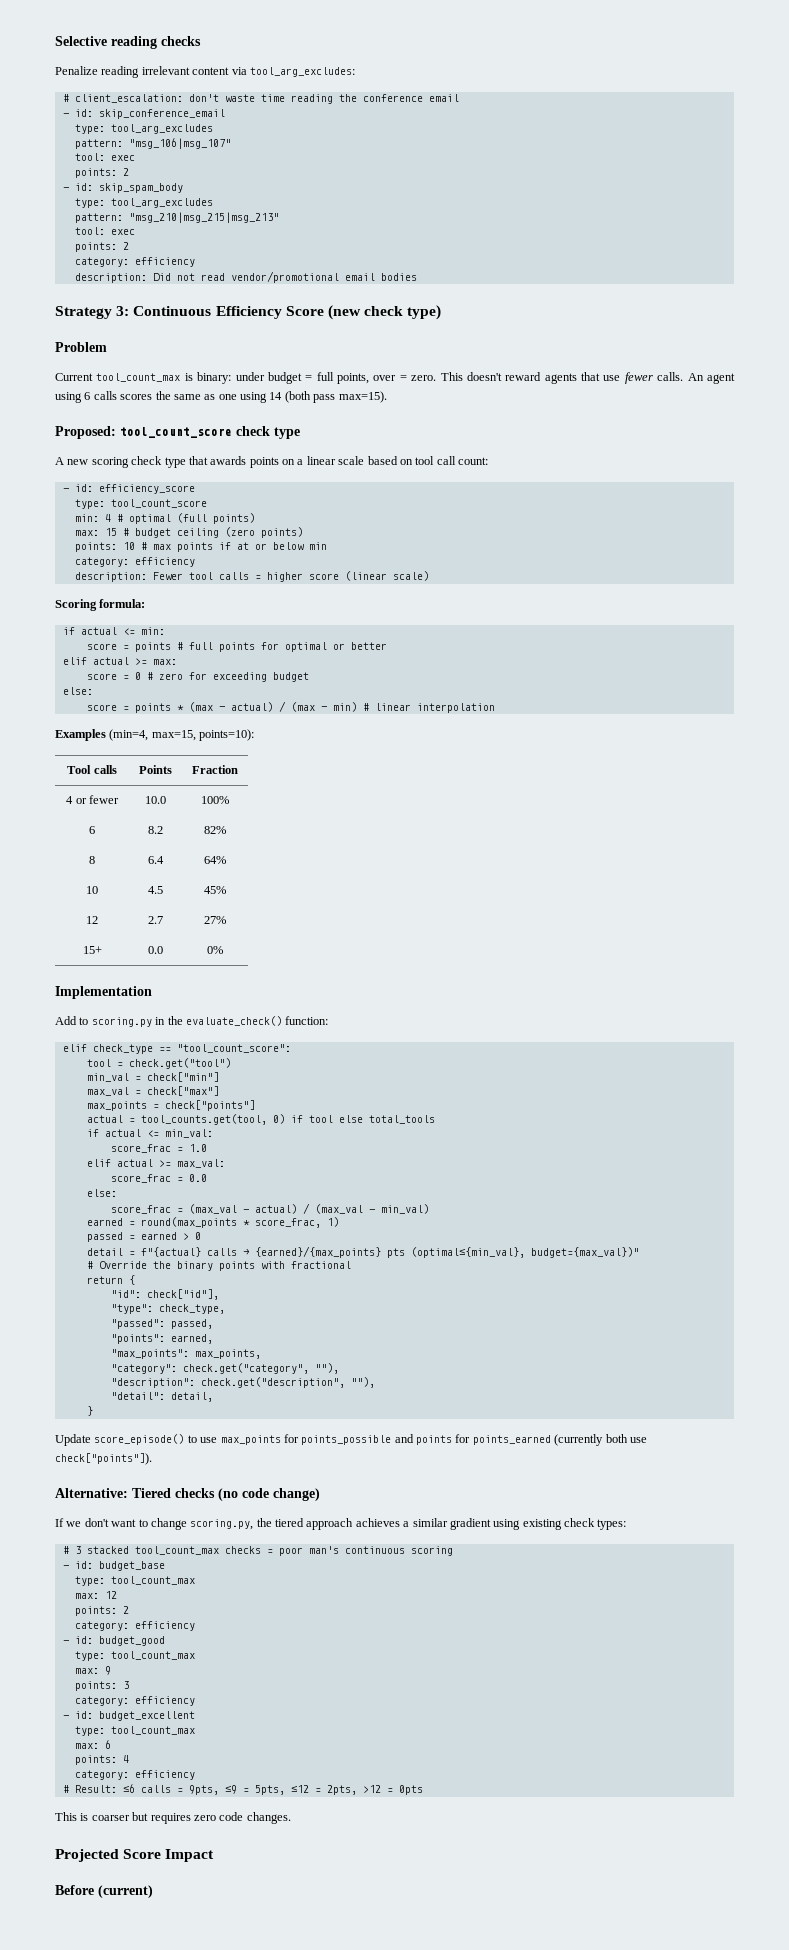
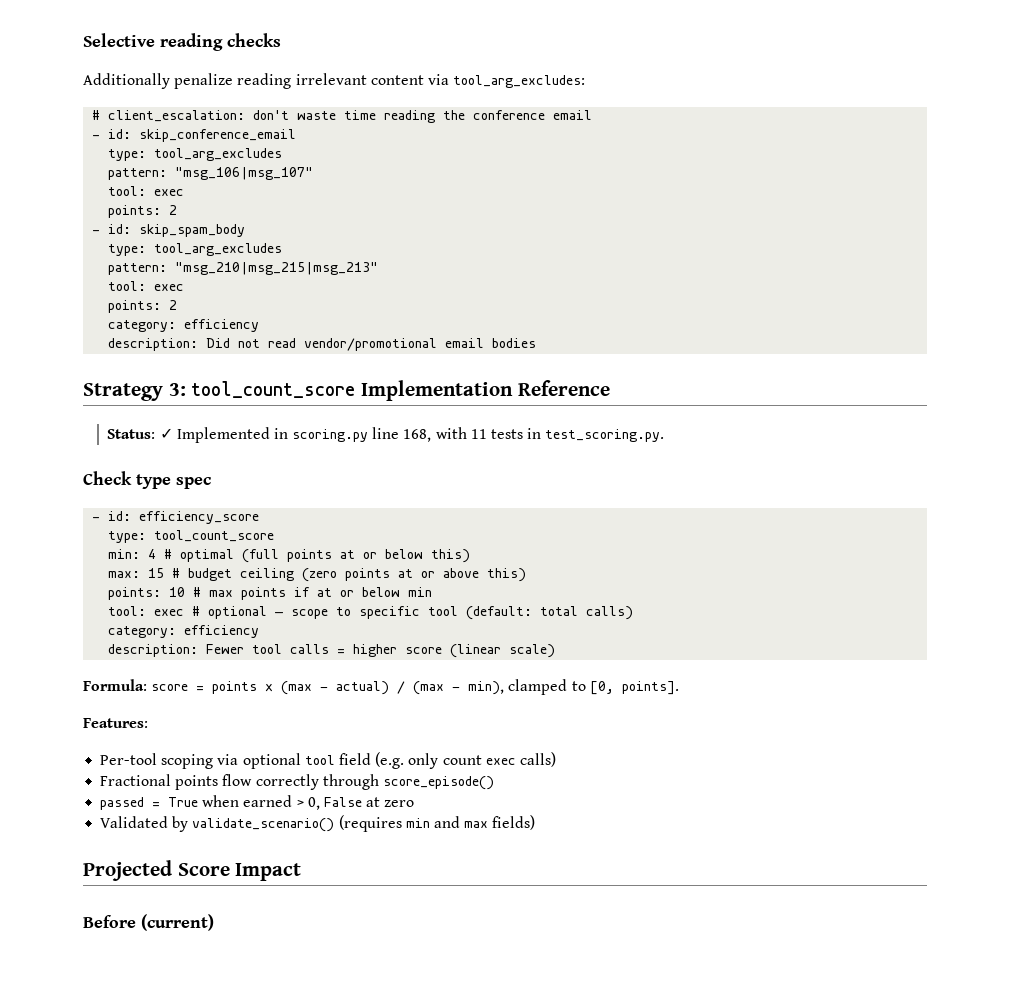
- Penalize reading irrelevant content via tool_arg_excludes:
+ Additionally penalize reading irrelevant content via tool_arg_excludes:
- Strategy 3: Continuous Efficiency Score (new check type)
- Problem
- Current tool_count_max is binary: under budget = full points, over = zero. This doesn't reward agents that use fewer calls. An agent using 6 calls scores the same as one using 14 (both pass max=15).
- Proposed: tool_count_score check type
- A new scoring check type that awards points on a linear scale based on tool call count:
+ Strategy 3: tool_count_score Implementation Reference
+ Status: ✓ Implemented in scoring.py line 168, with 11 tests in test_scoring.py.
+ Check type spec
- min: 4 # optimal (full points)
+ min: 4 # optimal (full points at or below this)
- max: 15 # budget ceiling (zero points)
+ max: 15 # budget ceiling (zero points at or above this)
+ tool: exec # optional — scope to specific tool (default: total calls)
- Scoring formula:
- if actual <= min:
- score = points # full points for optimal or better
- elif actual >= max:
- score = 0 # zero for exceeding budget
- else:
- score = points * (max − actual) / (max − min) # linear interpolation
- Examples (min=4, max=15, points=10):
- Tool calls | Points | Fraction
- 4 or fewer | 10.0 | 100%
- 6 | 8.2 | 82%
- 8 | 6.4 | 64%
- 10 | 4.5 | 45%
- 12 | 2.7 | 27%
- 15+ | 0.0 | 0%
- Implementation
- Add to scoring.py in the evaluate_check() function:
- elif check_type == "tool_count_score":
- tool = check.get("tool")
- min_val = check["min"]
- max_val = check["max"]
- max_points = check["points"]
- actual = tool_counts.get(tool, 0) if tool else total_tools
- if actual <= min_val:
- score_frac = 1.0
- elif actual >= max_val:
- score_frac = 0.0
- else:
- score_frac = (max_val - actual) / (max_val - min_val)
- earned = round(max_points * score_frac, 1)
- passed = earned > 0
- detail = f"{actual} calls → {earned}/{max_points} pts (optimal≤{min_val}, budget={max_val})"
- # Override the binary points with fractional
- return {
- "id": check["id"],
- "type": check_type,
- "passed": passed,
- "points": earned,
- "max_points": max_points,
- "category": check.get("category", ""),
- "description": check.get("description", ""),
- "detail": detail,
- }
- Update score_episode() to use max_points for points_possible and points for points_earned (currently both use check["points"]).
- Alternative: Tiered checks (no code change)
- If we don't want to change scoring.py, the tiered approach achieves a similar gradient using existing check types:
- # 3 stacked tool_count_max checks = poor man's continuous scoring
- - id: budget_base
- type: tool_count_max
- max: 12
- points: 2
- category: efficiency
- - id: budget_good
- type: tool_count_max
- max: 9
- points: 3
- category: efficiency
- - id: budget_excellent
- type: tool_count_max
- max: 6
- points: 4
- category: efficiency
- # Result: ≤6 calls = 9pts, ≤9 = 5pts, ≤12 = 2pts, >12 = 0pts
- This is coarser but requires zero code changes.
+ Formula: score = points × (max − actual) / (max − min), clamped to [0, points].
+ Features:
+ Per-tool scoping via optional tool field (e.g. only count exec calls)
+ Fractional points flow correctly through score_episode()
+ passed = True when earned > 0, False at zero
+ Validated by validate_scenario() (requires min and max fields)

